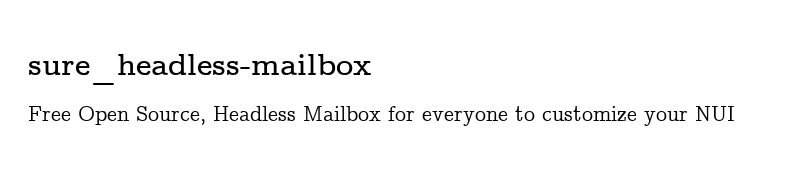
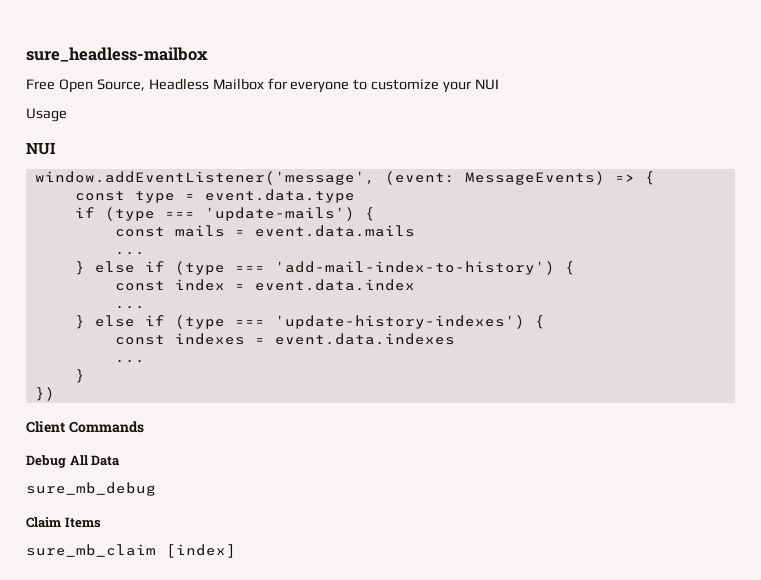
+ Usage
+ NUI
+ window.addEventListener('message', (event: MessageEvents) => {
+ const type = event.data.type
+ if (type === 'update-mails') {
+ const mails = event.data.mails
+ ...
+ } else if (type === 'add-mail-index-to-history') {
+ const index = event.data.index
+ ...
+ } else if (type === 'update-history-indexes') {
+ const indexes = event.data.indexes
+ ...
+ }
+ })
+ Client Commands
+ Debug All Data
+ sure_mb_debug
+ Claim Items
+ sure_mb_claim [index]

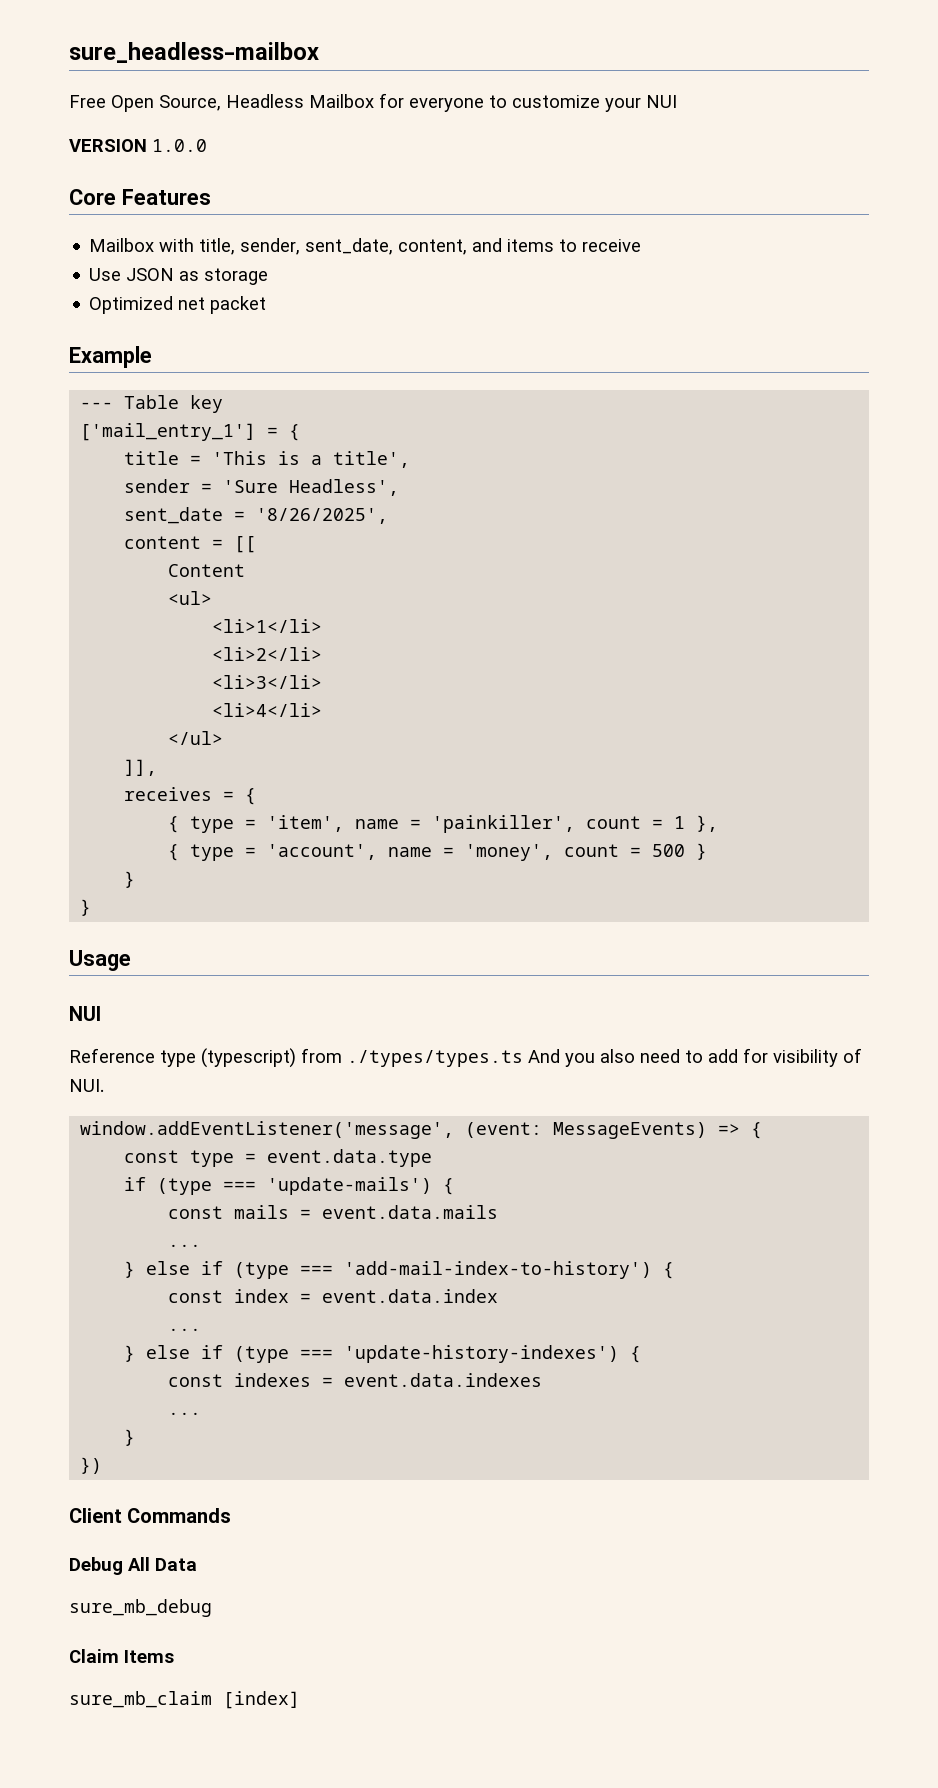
+ VERSION 1.0.0
+ Core Features
+ Mailbox with title, sender, sent_date, content, and items to receive
+ Use JSON as storage
+ Optimized net packet
+ Example
+ --- Table key
+ ['mail_entry_1'] = {
+ title = 'This is a title',
+ sender = 'Sure Headless',
+ sent_date = '8/26/2025',
+ content = [[
+ Content
+ <ul>
+ <li>1</li>
+ <li>2</li>
+ <li>3</li>
+ <li>4</li>
+ </ul>
+ ]],
+ receives = {
+ { type = 'item', name = 'painkiller', count = 1 },
+ { type = 'account', name = 'money', count = 500 }
+ }
+ }
  Usage
  NUI
+ Reference type (typescript) from ./types/types.ts And you also need to add for visibility of NUI.

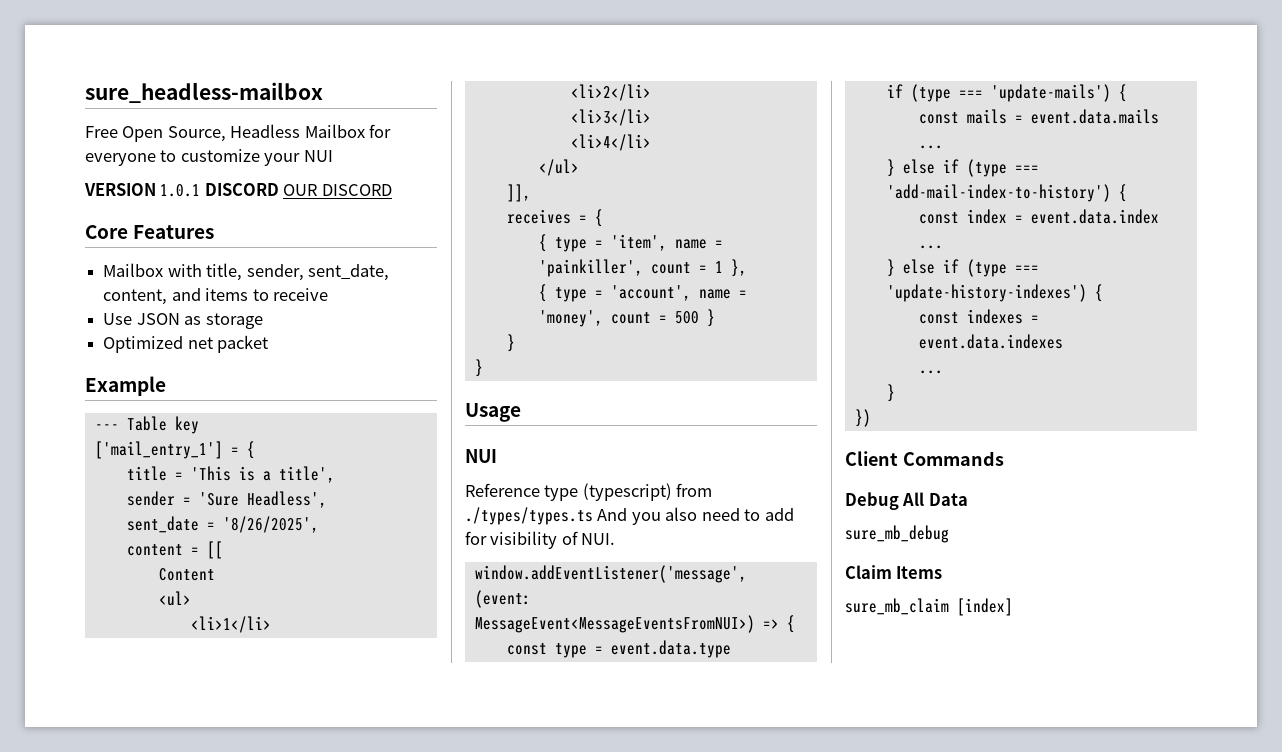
- VERSION 1.0.0
+ VERSION 1.0.1 DISCORD OUR DISCORD
- window.addEventListener('message', (event: MessageEvents) => {
+ window.addEventListener('message', (event: MessageEvent<MessageEventsFromNUI>) => {

